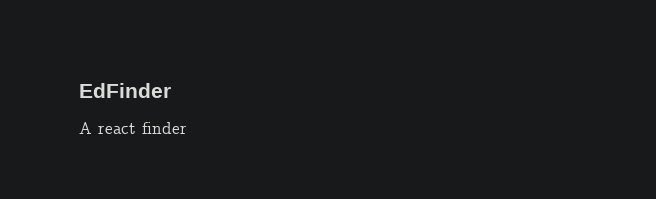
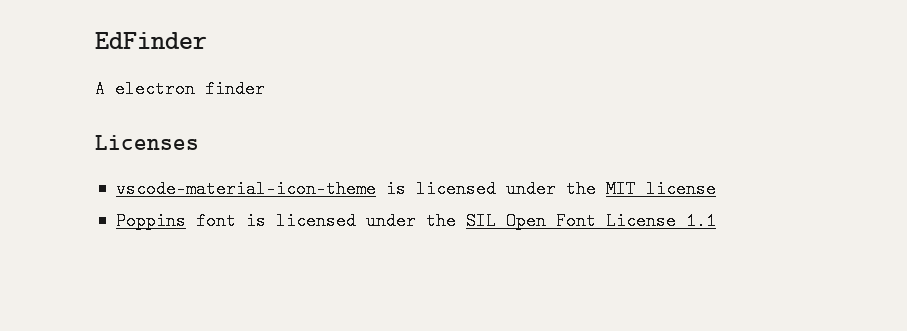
- A react finder
+ A electron finder
+ Licenses
+ vscode-material-icon-theme is licensed under the MIT license
+ Poppins font is licensed under the SIL Open Font License 1.1

